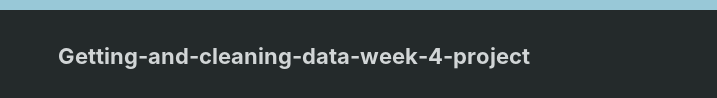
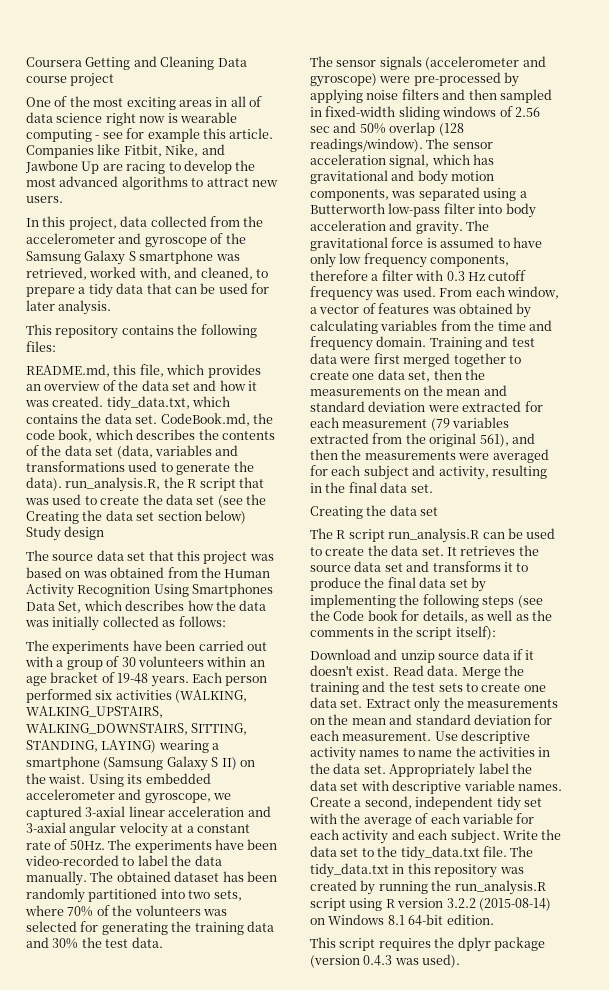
- Getting-and-cleaning-data-week-4-project
+ Coursera Getting and Cleaning Data course project
+ One of the most exciting areas in all of data science right now is wearable computing - see for example this article. Companies like Fitbit, Nike, and Jawbone Up are racing to develop the most advanced algorithms to attract new users.
+ In this project, data collected from the accelerometer and gyroscope of the Samsung Galaxy S smartphone was retrieved, worked with, and cleaned, to prepare a tidy data that can be used for later analysis.
+ This repository contains the following files:
+ README.md, this file, which provides an overview of the data set and how it was created. tidy_data.txt, which contains the data set. CodeBook.md, the code book, which describes the contents of the data set (data, variables and transformations used to generate the data). run_analysis.R, the R script that was used to create the data set (see the Creating the data set section below) Study design
+ The source data set that this project was based on was obtained from the Human Activity Recognition Using Smartphones Data Set, which describes how the data was initially collected as follows:
+ The experiments have been carried out with a group of 30 volunteers within an age bracket of 19-48 years. Each person performed six activities (WALKING, WALKING_UPSTAIRS, WALKING_DOWNSTAIRS, SITTING, STANDING, LAYING) wearing a smartphone (Samsung Galaxy S II) on the waist. Using its embedded accelerometer and gyroscope, we captured 3-axial linear acceleration and 3-axial angular velocity at a constant rate of 50Hz. The experiments have been video-recorded to label the data manually. The obtained dataset has been randomly partitioned into two sets, where 70% of the volunteers was selected for generating the training data and 30% the test data.
+ The sensor signals (accelerometer and gyroscope) were pre-processed by applying noise filters and then sampled in fixed-width sliding windows of 2.56 sec and 50% overlap (128 readings/window). The sensor acceleration signal, which has gravitational and body motion components, was separated using a Butterworth low-pass filter into body acceleration and gravity. The gravitational force is assumed to have only low frequency components, therefore a filter with 0.3 Hz cutoff frequency was used. From each window, a vector of features was obtained by calculating variables from the time and frequency domain. Training and test data were first merged together to create one data set, then the measurements on the mean and standard deviation were extracted for each measurement (79 variables extracted from the original 561), and then the measurements were averaged for each subject and activity, resulting in the final data set.
+ Creating the data set
+ The R script run_analysis.R can be used to create the data set. It retrieves the source data set and transforms it to produce the final data set by implementing the following steps (see the Code book for details, as well as the comments in the script itself):
+ Download and unzip source data if it doesn't exist. Read data. Merge the training and the test sets to create one data set. Extract only the measurements on the mean and standard deviation for each measurement. Use descriptive activity names to name the activities in the data set. Appropriately label the data set with descriptive variable names. Create a second, independent tidy set with the average of each variable for each activity and each subject. Write the data set to the tidy_data.txt file. The tidy_data.txt in this repository was created by running the run_analysis.R script using R version 3.2.2 (2015-08-14) on Windows 8.1 64-bit edition.
+ This script requires the dplyr package (version 0.4.3 was used).

